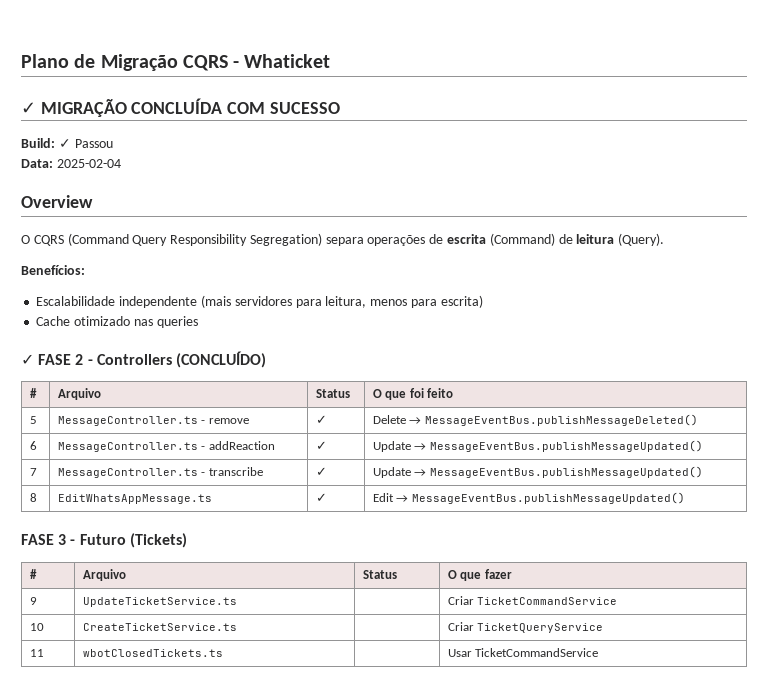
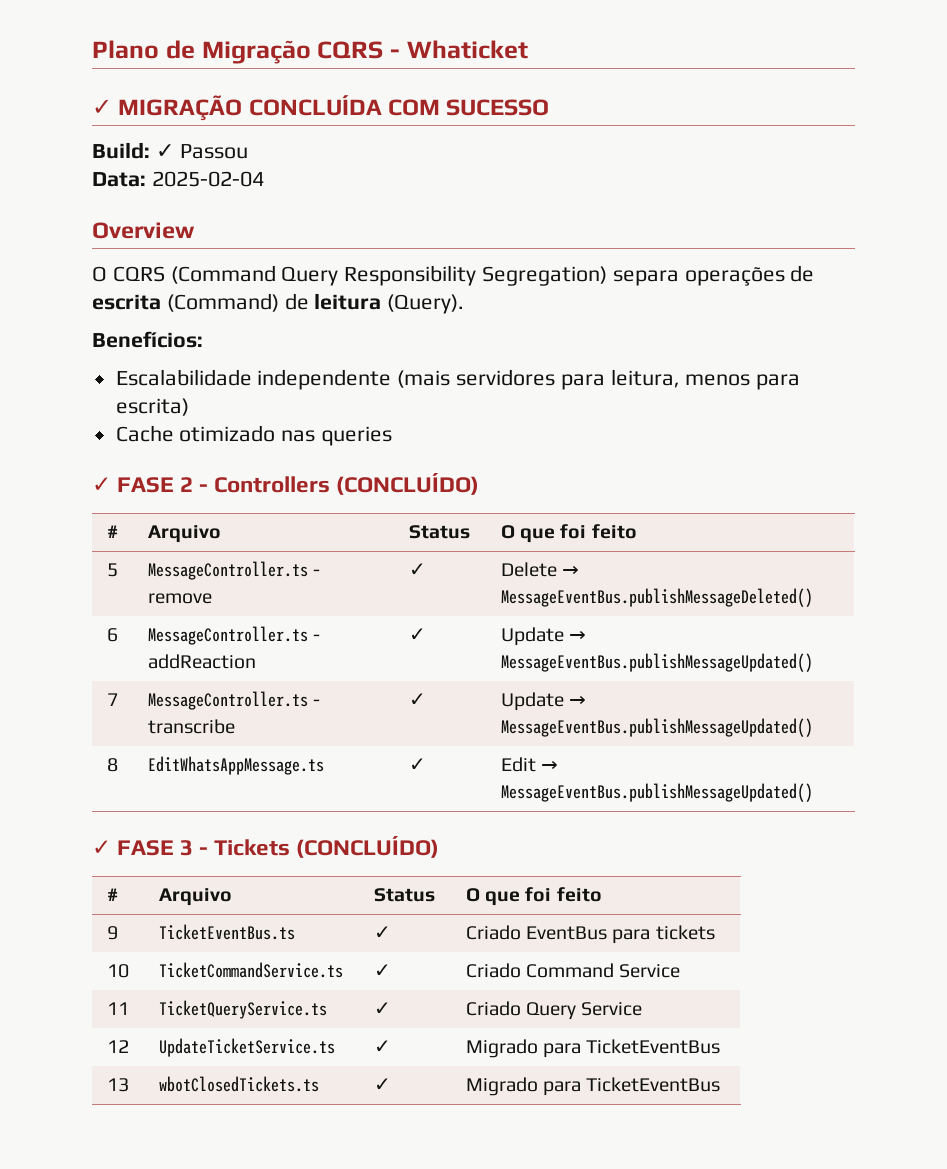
- FASE 3 - Futuro (Tickets)
- # | Arquivo | Status | O que fazer
+ ✓ FASE 3 - Tickets (CONCLUÍDO)
+ # | Arquivo | Status | O que foi feito
- 9 | UpdateTicketService.ts | | Criar TicketCommandService
- 10 | CreateTicketService.ts | | Criar TicketQueryService
- 11 | wbotClosedTickets.ts | | Usar TicketCommandService
+ 9 | TicketEventBus.ts | ✓ | Criado EventBus para tickets
+ 10 | TicketCommandService.ts | ✓ | Criado Command Service
+ 11 | TicketQueryService.ts | ✓ | Criado Query Service
+ 12 | UpdateTicketService.ts | ✓ | Migrado para TicketEventBus
+ 13 | wbotClosedTickets.ts | ✓ | Migrado para TicketEventBus

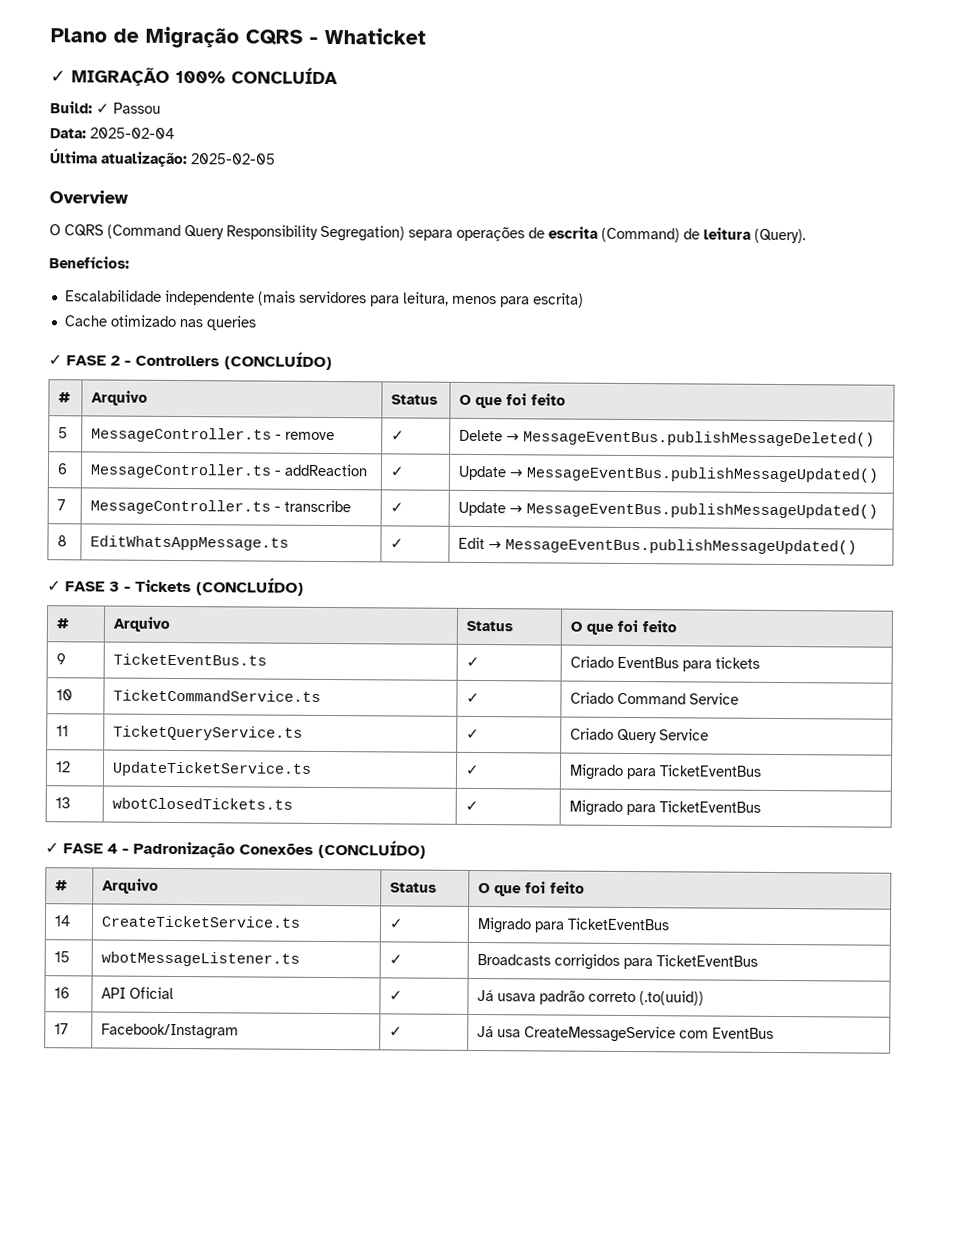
- ✓ MIGRAÇÃO CONCLUÍDA COM SUCESSO
+ ✓ MIGRAÇÃO 100% CONCLUÍDA
+ Última atualização: 2025-02-05
+ ✓ FASE 4 - Padronização Conexões (CONCLUÍDO)
+ # | Arquivo | Status | O que foi feito
+ 14 | CreateTicketService.ts | ✓ | Migrado para TicketEventBus
+ 15 | wbotMessageListener.ts | ✓ | Broadcasts corrigidos para TicketEventBus
+ 16 | API Oficial | ✓ | Já usava padrão correto (.to(uuid))
+ 17 | Facebook/Instagram | ✓ | Já usa CreateMessageService com EventBus

